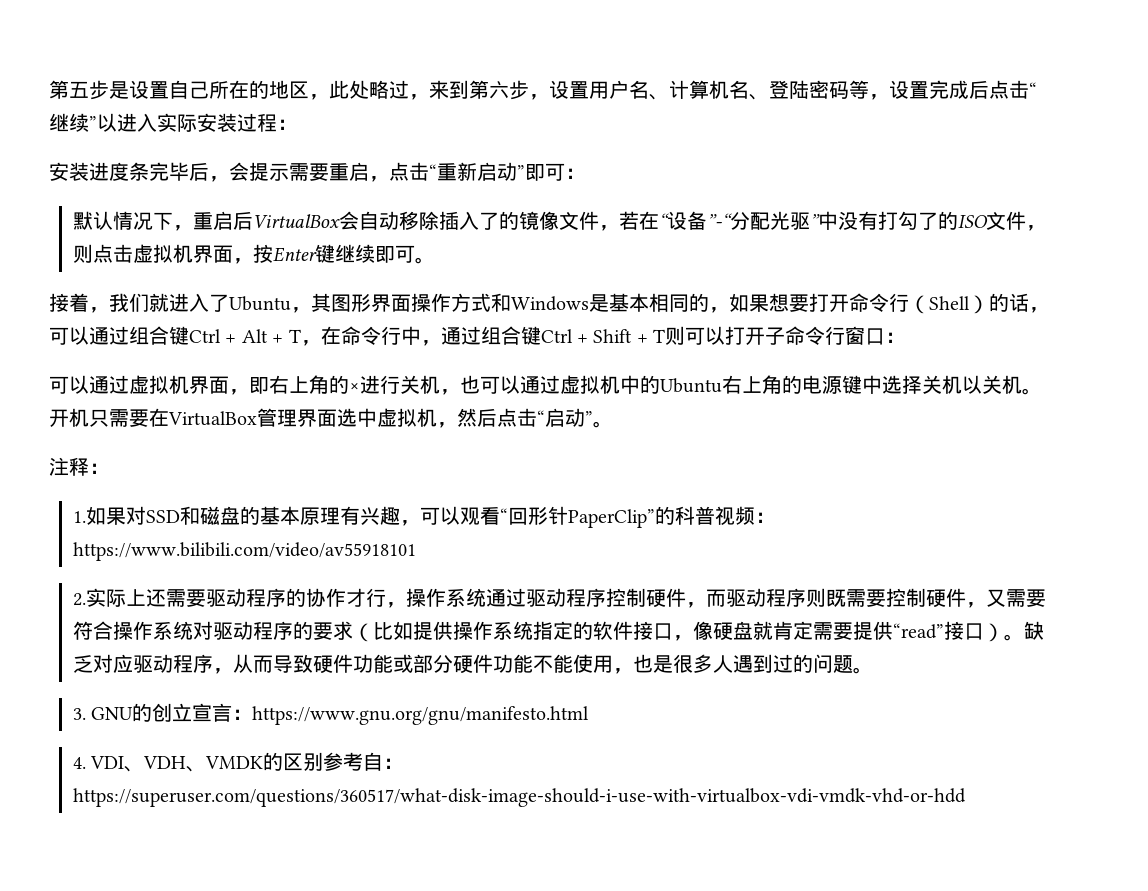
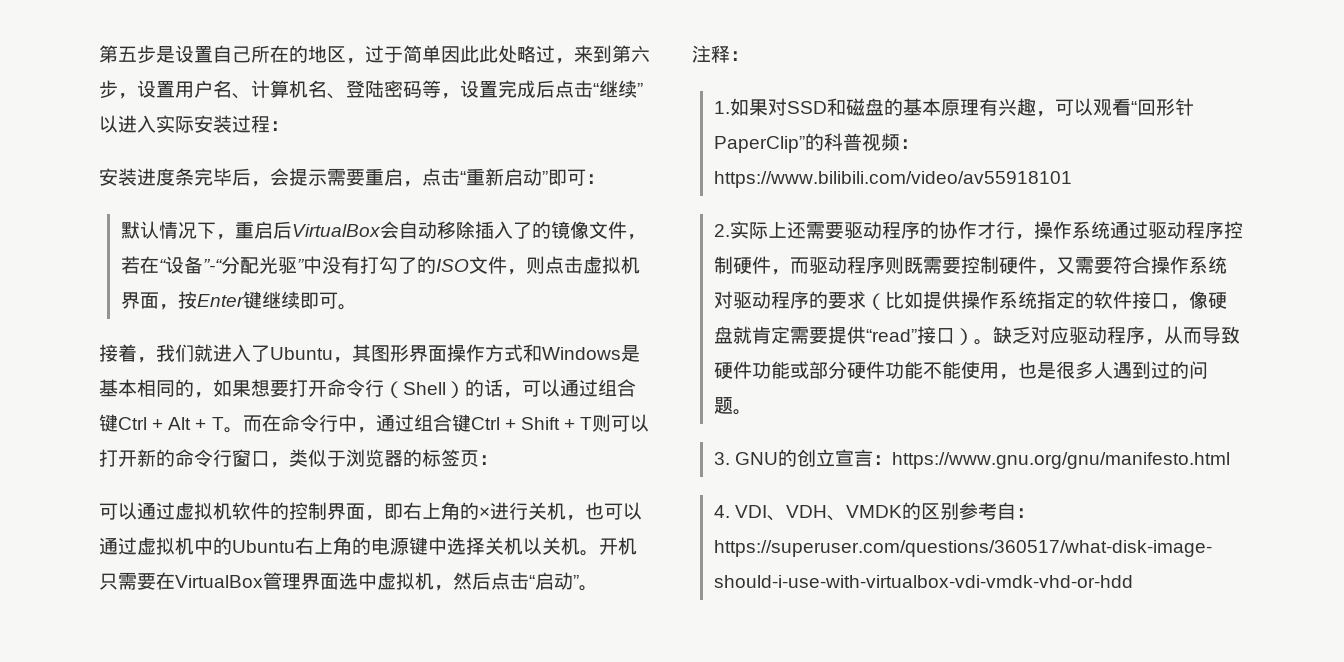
- 第五步是设置自己所在的地区，此处略过，来到第六步，设置用户名、计算机名、登陆密码等，设置完成后点击“继续”以进入实际安装过程：
+ 第五步是设置自己所在的地区，过于简单因此此处略过，来到第六步，设置用户名、计算机名、登陆密码等，设置完成后点击“继续”以进入实际安装过程：
- 接着，我们就进入了Ubuntu，其图形界面操作方式和Windows是基本相同的，如果想要打开命令行（Shell）的话，可以通过组合键Ctrl + Alt + T，在命令行中，通过组合键Ctrl + Shift + T则可以打开子命令行窗口：
+ 接着，我们就进入了Ubuntu，其图形界面操作方式和Windows是基本相同的，如果想要打开命令行（Shell）的话，可以通过组合键Ctrl + Alt + T。而在命令行中，通过组合键Ctrl + Shift + T则可以打开新的命令行窗口，类似于浏览器的标签页：
- 可以通过虚拟机界面，即右上角的×进行关机，也可以通过虚拟机中的Ubuntu右上角的电源键中选择关机以关机。
+ 可以通过虚拟机软件的控制界面，即右上角的×进行关机，也可以通过虚拟机中的Ubuntu右上角的电源键中选择关机以关机。

